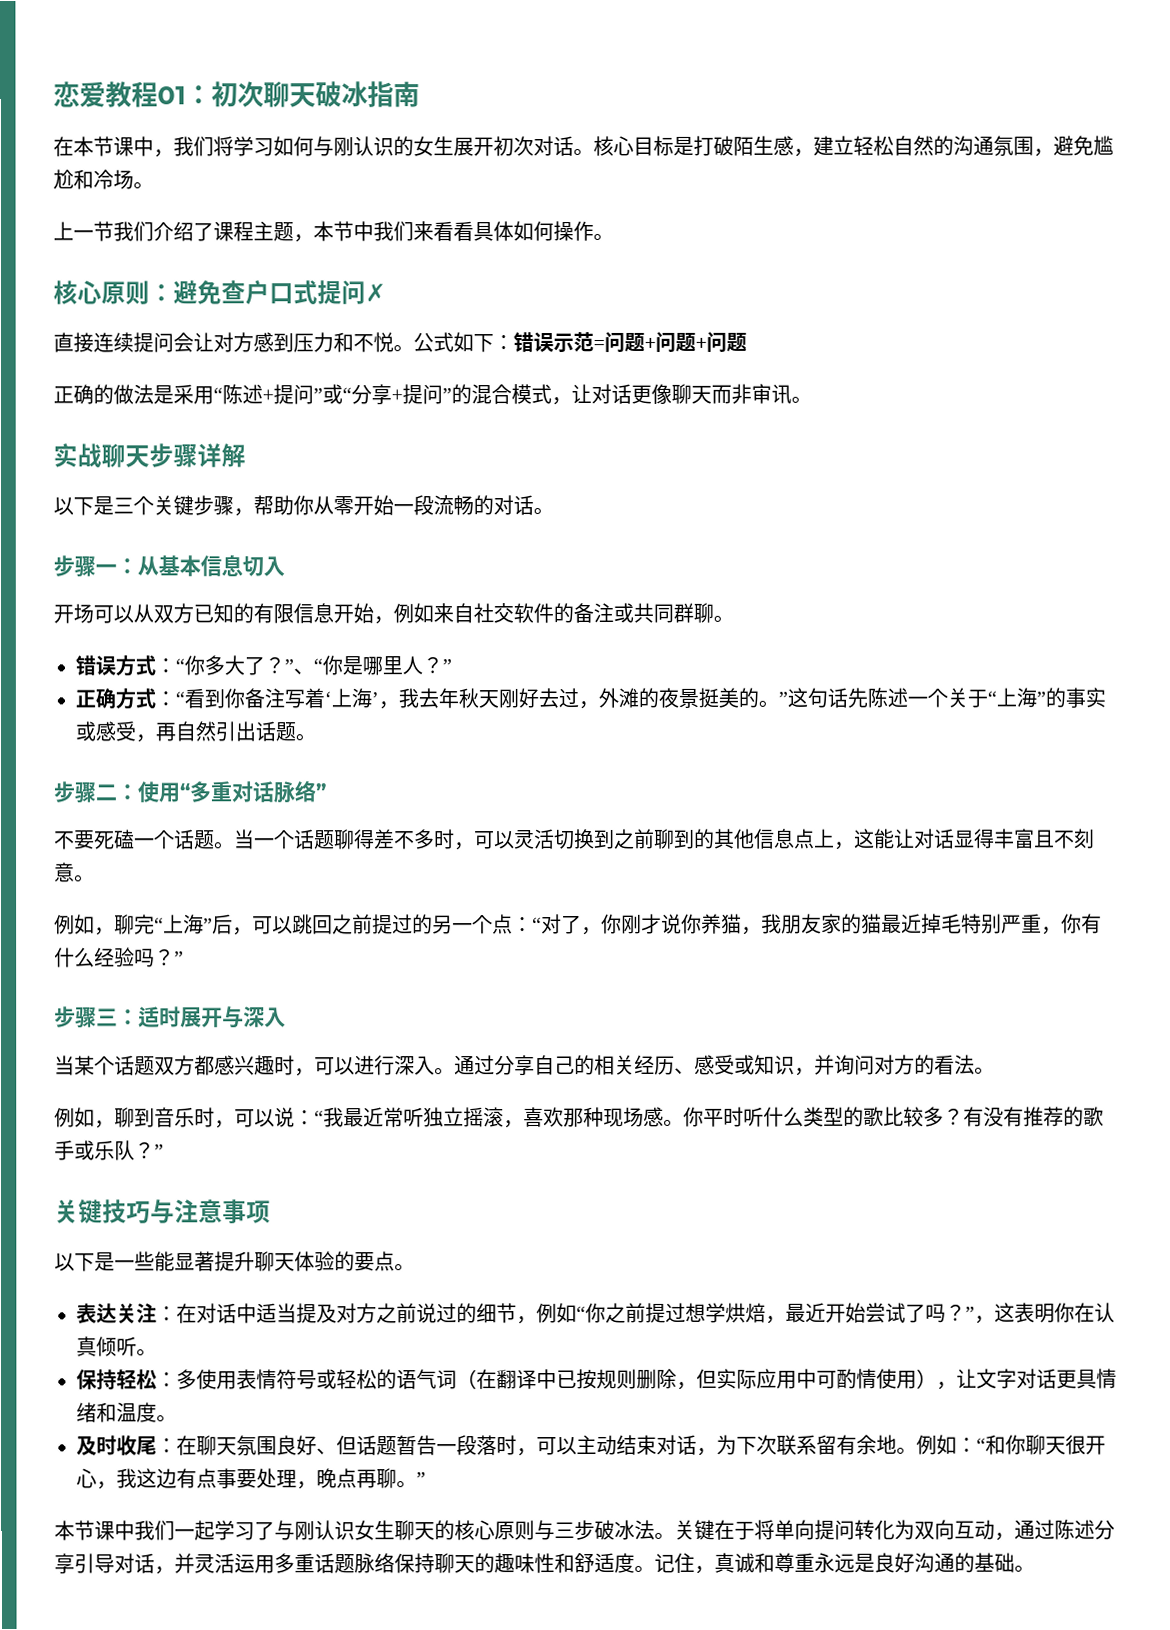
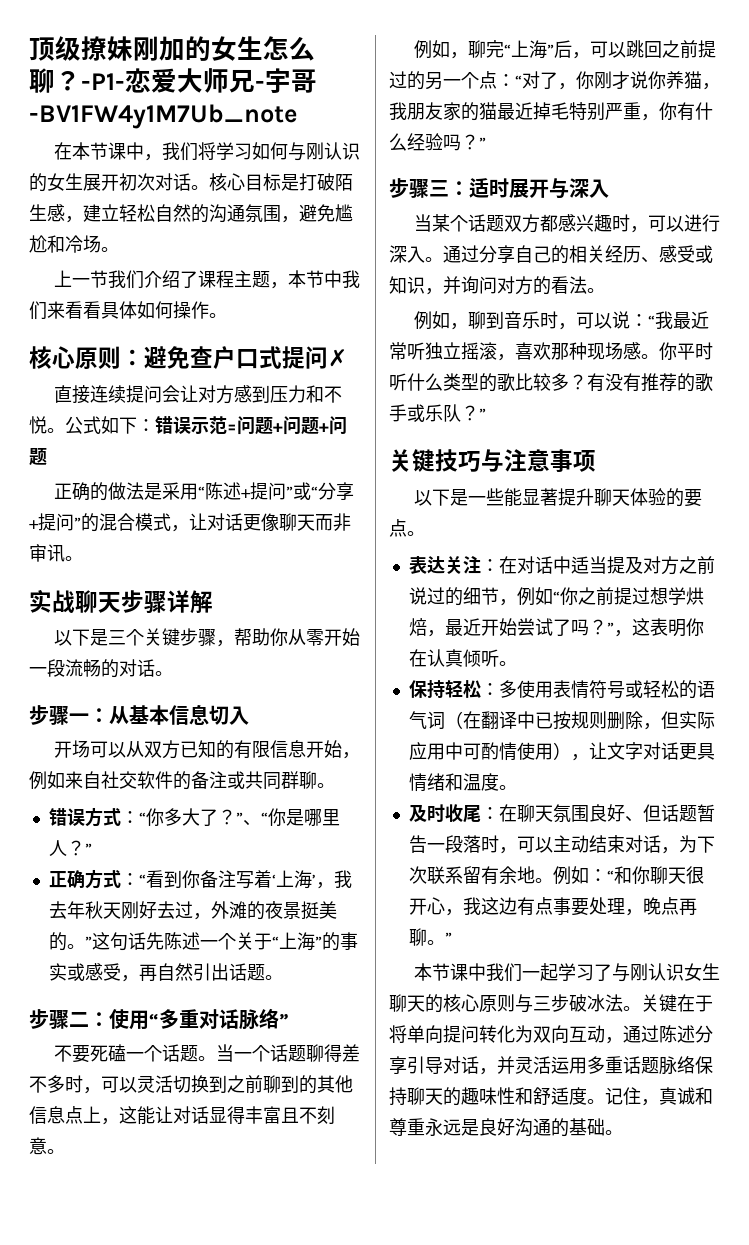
- 恋爱教程01：初次聊天破冰指南
+ 顶级撩妹刚加的女生怎么聊？-P1-恋爱大师兄-宇哥-BV1FW4y1M7Ub_note

